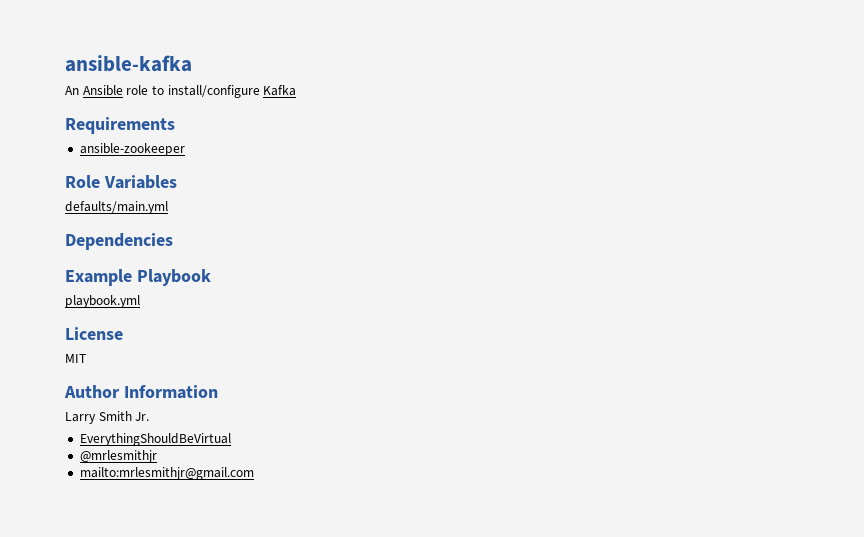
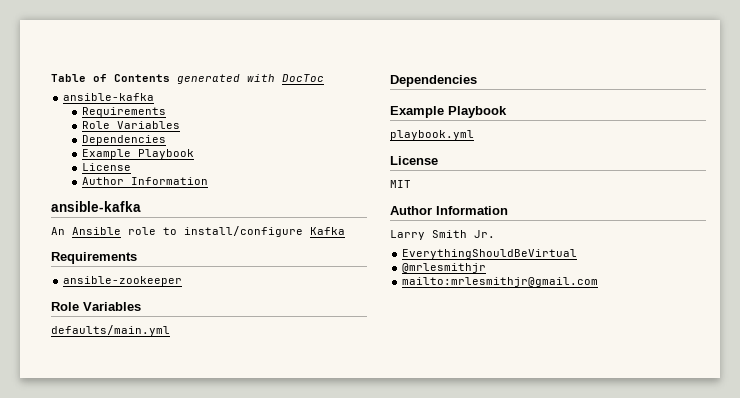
+ Table of Contents generated with DocToc
+ ansible-kafka
+ Requirements
+ Role Variables
+ Dependencies
+ Example Playbook
+ License
+ Author Information

